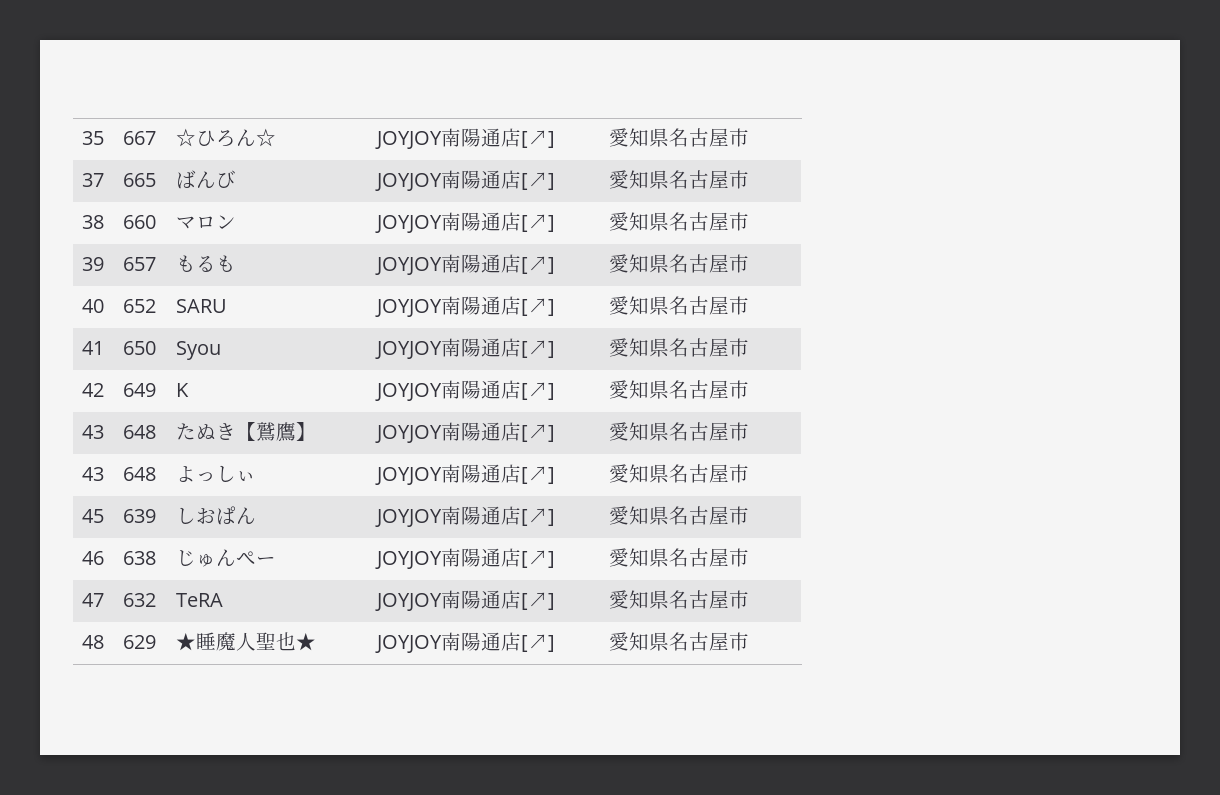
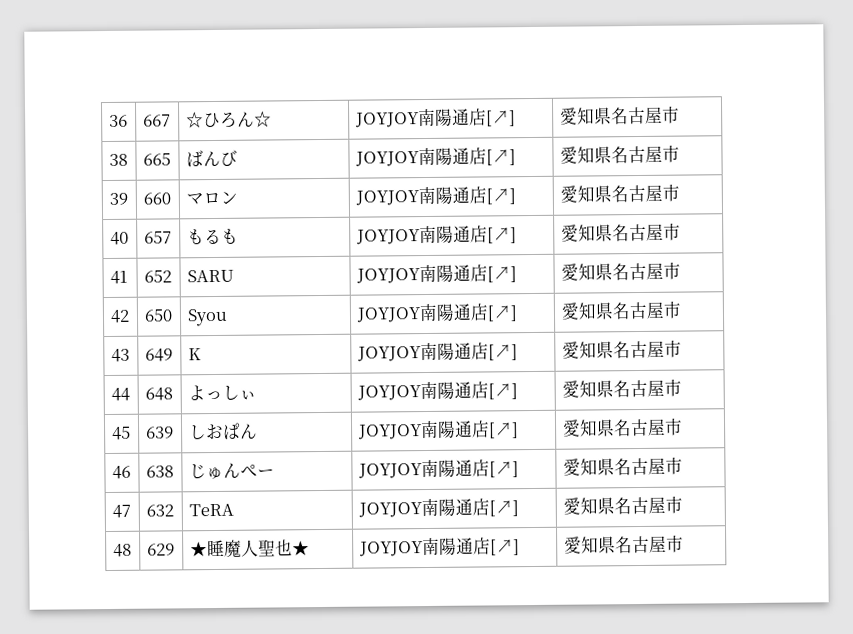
- 35 | 667 | ☆ひろん☆ | JOYJOY南陽通店[↗] | 愛知県名古屋市
+ 36 | 667 | ☆ひろん☆ | JOYJOY南陽通店[↗] | 愛知県名古屋市
- 37 | 665 | ばんび | JOYJOY南陽通店[↗] | 愛知県名古屋市
+ 38 | 665 | ばんび | JOYJOY南陽通店[↗] | 愛知県名古屋市
- 38 | 660 | マロン | JOYJOY南陽通店[↗] | 愛知県名古屋市
+ 39 | 660 | マロン | JOYJOY南陽通店[↗] | 愛知県名古屋市
- 39 | 657 | もるも | JOYJOY南陽通店[↗] | 愛知県名古屋市
+ 40 | 657 | もるも | JOYJOY南陽通店[↗] | 愛知県名古屋市
- 40 | 652 | SARU | JOYJOY南陽通店[↗] | 愛知県名古屋市
+ 41 | 652 | SARU | JOYJOY南陽通店[↗] | 愛知県名古屋市
- 41 | 650 | Syou | JOYJOY南陽通店[↗] | 愛知県名古屋市
+ 42 | 650 | Syou | JOYJOY南陽通店[↗] | 愛知県名古屋市
- 42 | 649 | K | JOYJOY南陽通店[↗] | 愛知県名古屋市
+ 43 | 649 | K | JOYJOY南陽通店[↗] | 愛知県名古屋市
- 43 | 648 | たぬき【鷲鷹】 | JOYJOY南陽通店[↗] | 愛知県名古屋市
- 43 | 648 | よっしぃ | JOYJOY南陽通店[↗] | 愛知県名古屋市
+ 44 | 648 | よっしぃ | JOYJOY南陽通店[↗] | 愛知県名古屋市

